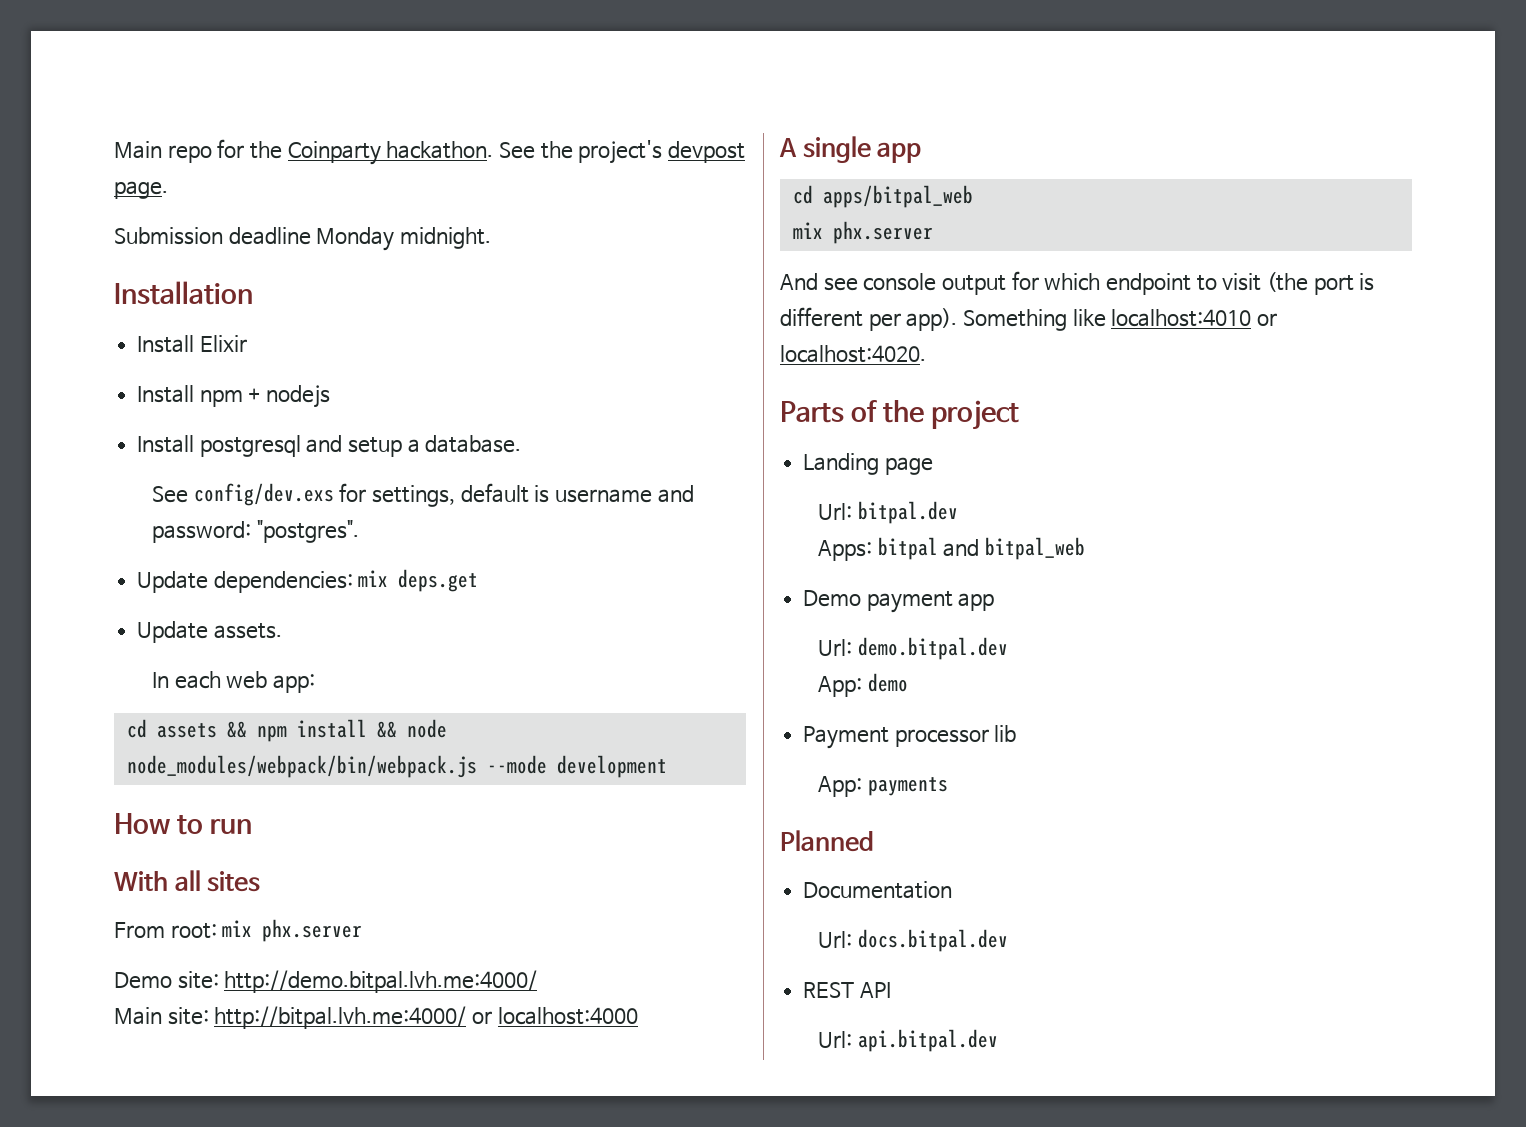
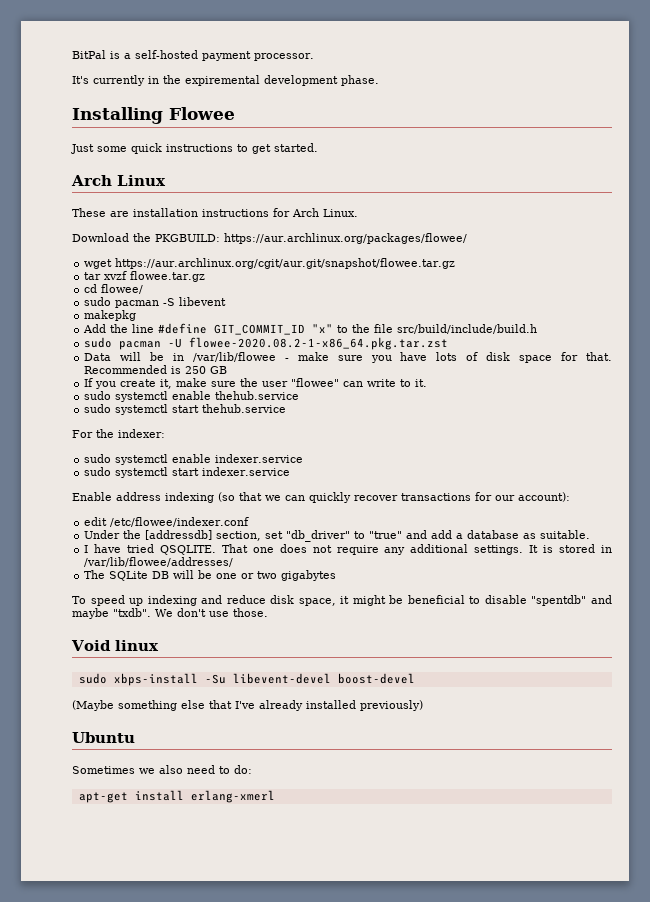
- Main repo for the Coinparty hackathon. See the project's devpost page.
- Submission deadline Monday midnight.
- Installation
- Install Elixir
- Install npm + nodejs
- Install postgresql and setup a database.
- See config/dev.exs for settings, default is username and password: "postgres".
- Update dependencies: mix deps.get
- Update assets.
- In each web app:
- cd assets && npm install && node node_modules/webpack/bin/webpack.js --mode development
- How to run
- With all sites
- From root: mix phx.server
- Demo site: http://demo.bitpal.lvh.me:4000/
- Main site: http://bitpal.lvh.me:4000/ or localhost:4000
- A single app
- cd apps/bitpal_web
- mix phx.server
- And see console output for which endpoint to visit (the port is different per app). Something like localhost:4010 or localhost:4020.
- Parts of the project
- Landing page
- Url: bitpal.dev
- Apps: bitpal and bitpal_web
- Demo payment app
- Url: demo.bitpal.dev
- App: demo
- Payment processor lib
- App: payments
- Planned
- Documentation
- Url: docs.bitpal.dev
- REST API
- Url: api.bitpal.dev
+ BitPal is a self-hosted payment processor.
+ It's currently in the expiremental development phase.
+ Installing Flowee
+ Just some quick instructions to get started.
+ Arch Linux
+ These are installation instructions for Arch Linux.
+ Download the PKGBUILD: https://aur.archlinux.org/packages/flowee/
+ wget https://aur.archlinux.org/cgit/aur.git/snapshot/flowee.tar.gz
+ tar xvzf flowee.tar.gz
+ cd flowee/
+ sudo pacman -S libevent
+ makepkg
+ Add the line #define GIT_COMMIT_ID "x" to the file src/build/include/build.h
+ sudo pacman -U flowee-2020.08.2-1-x86_64.pkg.tar.zst
+ Data will be in /var/lib/flowee - make sure you have lots of disk space for that. Recommended is 250 GB
+ If you create it, make sure the user "flowee" can write to it.
+ sudo systemctl enable thehub.service
+ sudo systemctl start thehub.service
+ For the indexer:
+ sudo systemctl enable indexer.service
+ sudo systemctl start indexer.service
+ Enable address indexing (so that we can quickly recover transactions for our account):
+ edit /etc/flowee/indexer.conf
+ Under the [addressdb] section, set "db_driver" to "true" and add a database as suitable.
+ I have tried QSQLITE. That one does not require any additional settings. It is stored in /var/lib/flowee/addresses/
+ The SQLite DB will be one or two gigabytes
+ To speed up indexing and reduce disk space, it might be beneficial to disable "spentdb" and maybe "txdb". We don't use those.
+ Void linux
+ sudo xbps-install -Su libevent-devel boost-devel
+ (Maybe something else that I've already installed previously)
+ Ubuntu
+ Sometimes we also need to do:
+ apt-get install erlang-xmerl

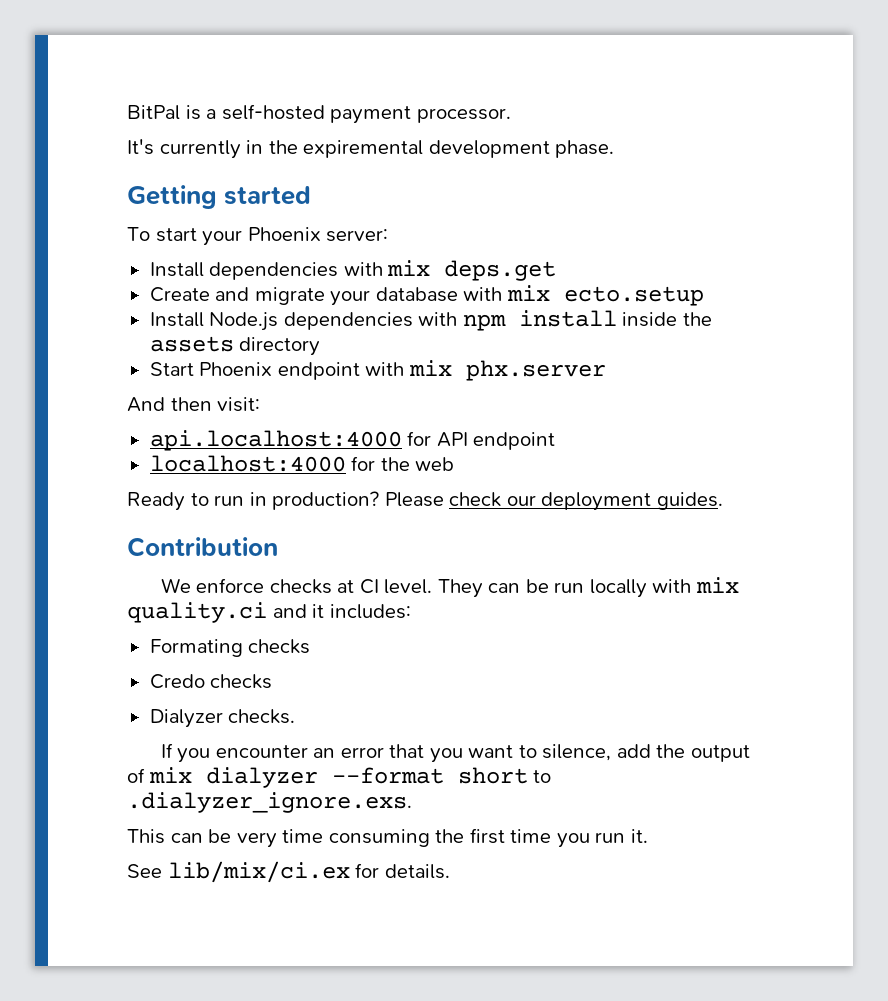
- Installing Flowee
- Just some quick instructions to get started.
- Arch Linux
- These are installation instructions for Arch Linux.
- Download the PKGBUILD: https://aur.archlinux.org/packages/flowee/
- wget https://aur.archlinux.org/cgit/aur.git/snapshot/flowee.tar.gz
- tar xvzf flowee.tar.gz
- cd flowee/
- sudo pacman -S libevent
- makepkg
- Add the line #define GIT_COMMIT_ID "x" to the file src/build/include/build.h
- sudo pacman -U flowee-2020.08.2-1-x86_64.pkg.tar.zst
- Data will be in /var/lib/flowee - make sure you have lots of disk space for that. Recommended is 250 GB
- If you create it, make sure the user "flowee" can write to it.
- sudo systemctl enable thehub.service
- sudo systemctl start thehub.service
- For the indexer:
- sudo systemctl enable indexer.service
- sudo systemctl start indexer.service
- Enable address indexing (so that we can quickly recover transactions for our account):
- edit /etc/flowee/indexer.conf
- Under the [addressdb] section, set "db_driver" to "true" and add a database as suitable.
- I have tried QSQLITE. That one does not require any additional settings. It is stored in /var/lib/flowee/addresses/
- The SQLite DB will be one or two gigabytes
- To speed up indexing and reduce disk space, it might be beneficial to disable "spentdb" and maybe "txdb". We don't use those.
- Void linux
- sudo xbps-install -Su libevent-devel boost-devel
- (Maybe something else that I've already installed previously)
- Ubuntu
- Sometimes we also need to do:
- apt-get install erlang-xmerl
+ Getting started
+ To start your Phoenix server:
+ Install dependencies with mix deps.get
+ Create and migrate your database with mix ecto.setup
+ Install Node.js dependencies with npm install inside the assets directory
+ Start Phoenix endpoint with mix phx.server
+ And then visit:
+ api.localhost:4000 for API endpoint
+ localhost:4000 for the web
+ Ready to run in production? Please check our deployment guides.
+ Contribution
+ We enforce checks at CI level. They can be run locally with mix quality.ci and it includes:
+ Formating checks
+ Credo checks
+ Dialyzer checks.
+ If you encounter an error that you want to silence, add the output of mix dialyzer --format short to .dialyzer_ignore.exs.
+ This can be very time consuming the first time you run it.
+ See lib/mix/ci.ex for details.

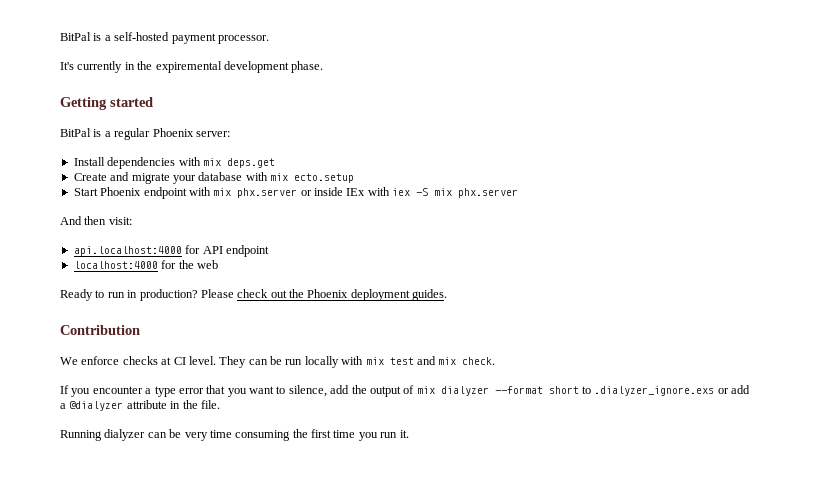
- To start your Phoenix server:
+ BitPal is a regular Phoenix server:
- Install Node.js dependencies with npm install inside the assets directory
- Start Phoenix endpoint with mix phx.server
+ Start Phoenix endpoint with mix phx.server or inside IEx with iex -S mix phx.server
- Please check our deployment guides.
+ Please check out the Phoenix deployment guides.
- They can be run locally with mix quality.ci and it includes:
- Formating checks
- Credo checks
- Dialyzer checks.
+ They can be run locally with mix test and mix check.
- If you encounter an error that you want to silence, add the output of mix dialyzer --format short to .dialyzer_ignore.exs.
- This can be very time consuming the first time you run it.
+ If you encounter a type error that you want to silence, add the output of mix dialyzer --format short to .dialyzer_ignore.exs or add a @dialyzer attribute in the file.
+ Running dialyzer can be very time consuming the first time you run it.
- See lib/mix/ci.ex for details.

